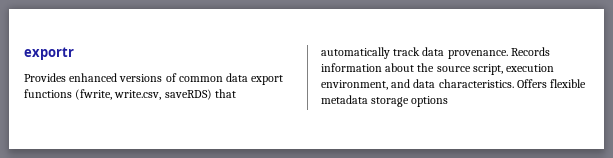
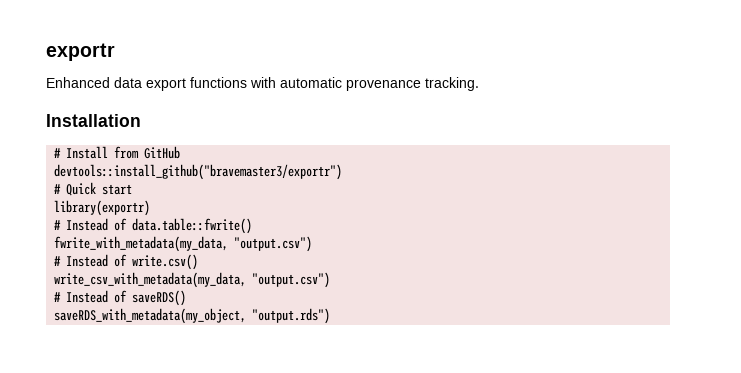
- Provides enhanced versions of common data export functions (fwrite, write.csv, saveRDS) that automatically track data provenance. Records information about the source script, execution environment, and data characteristics. Offers flexible metadata storage options
+ Enhanced data export functions with automatic provenance tracking.
+ Installation
+ # Install from GitHub
+ devtools::install_github("bravemaster3/exportr")
+ # Quick start
+ library(exportr)
+ # Instead of data.table::fwrite()
+ fwrite_with_metadata(my_data, "output.csv")
+ # Instead of write.csv()
+ write_csv_with_metadata(my_data, "output.csv")
+ # Instead of saveRDS()
+ saveRDS_with_metadata(my_object, "output.rds")

